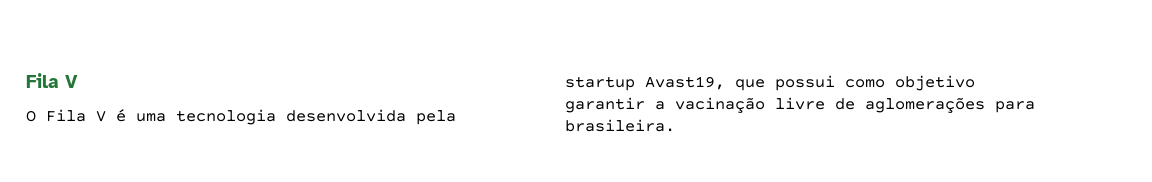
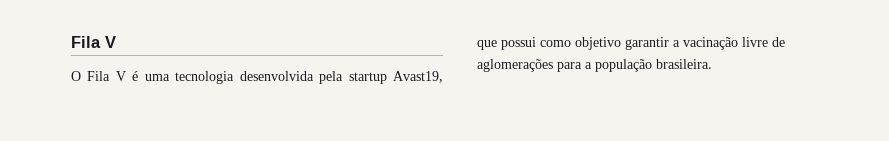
- O Fila V é uma tecnologia desenvolvida pela startup Avast19, que possui como objetivo garantir a vacinação livre de aglomerações para brasileira.
+ O Fila V é uma tecnologia desenvolvida pela startup Avast19, que possui como objetivo garantir a vacinação livre de aglomerações para a população brasileira.

